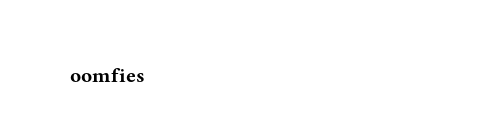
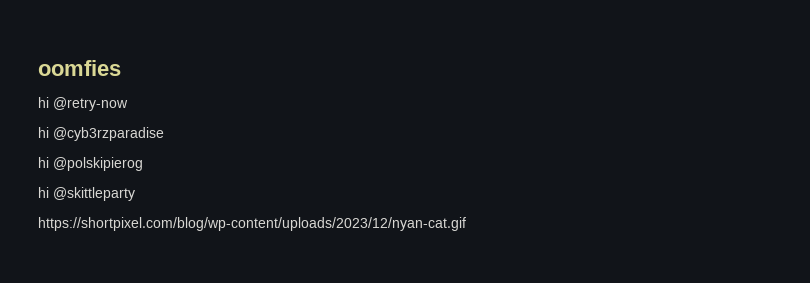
+ hi @retry-now
+ hi @cyb3rzparadise
+ hi @polskipierog
+ hi @skittleparty
+ https://shortpixel.com/blog/wp-content/uploads/2023/12/nyan-cat.gif

